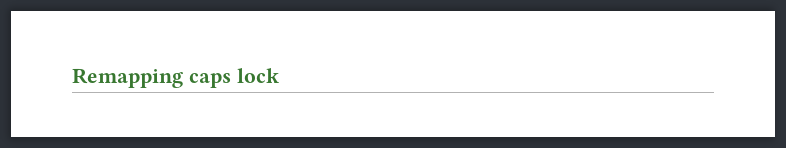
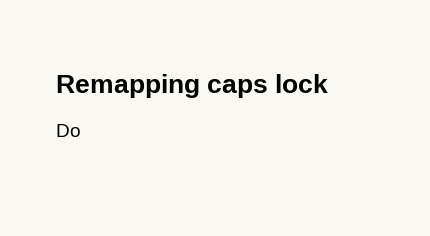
+ Do

